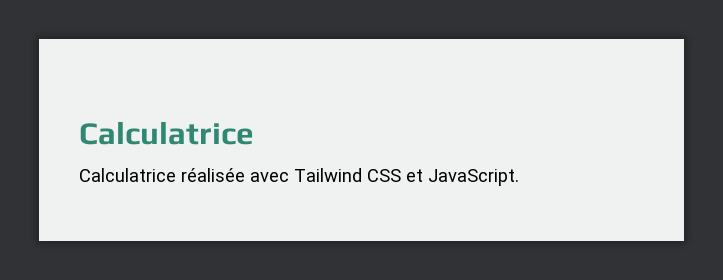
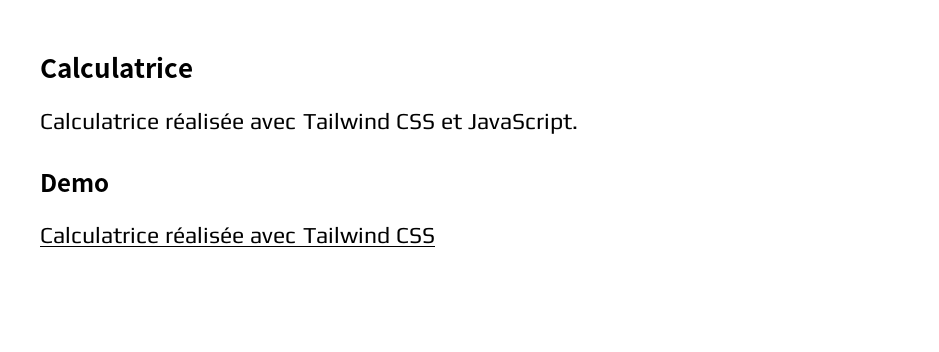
+ Demo
+ Calculatrice réalisée avec Tailwind CSS

